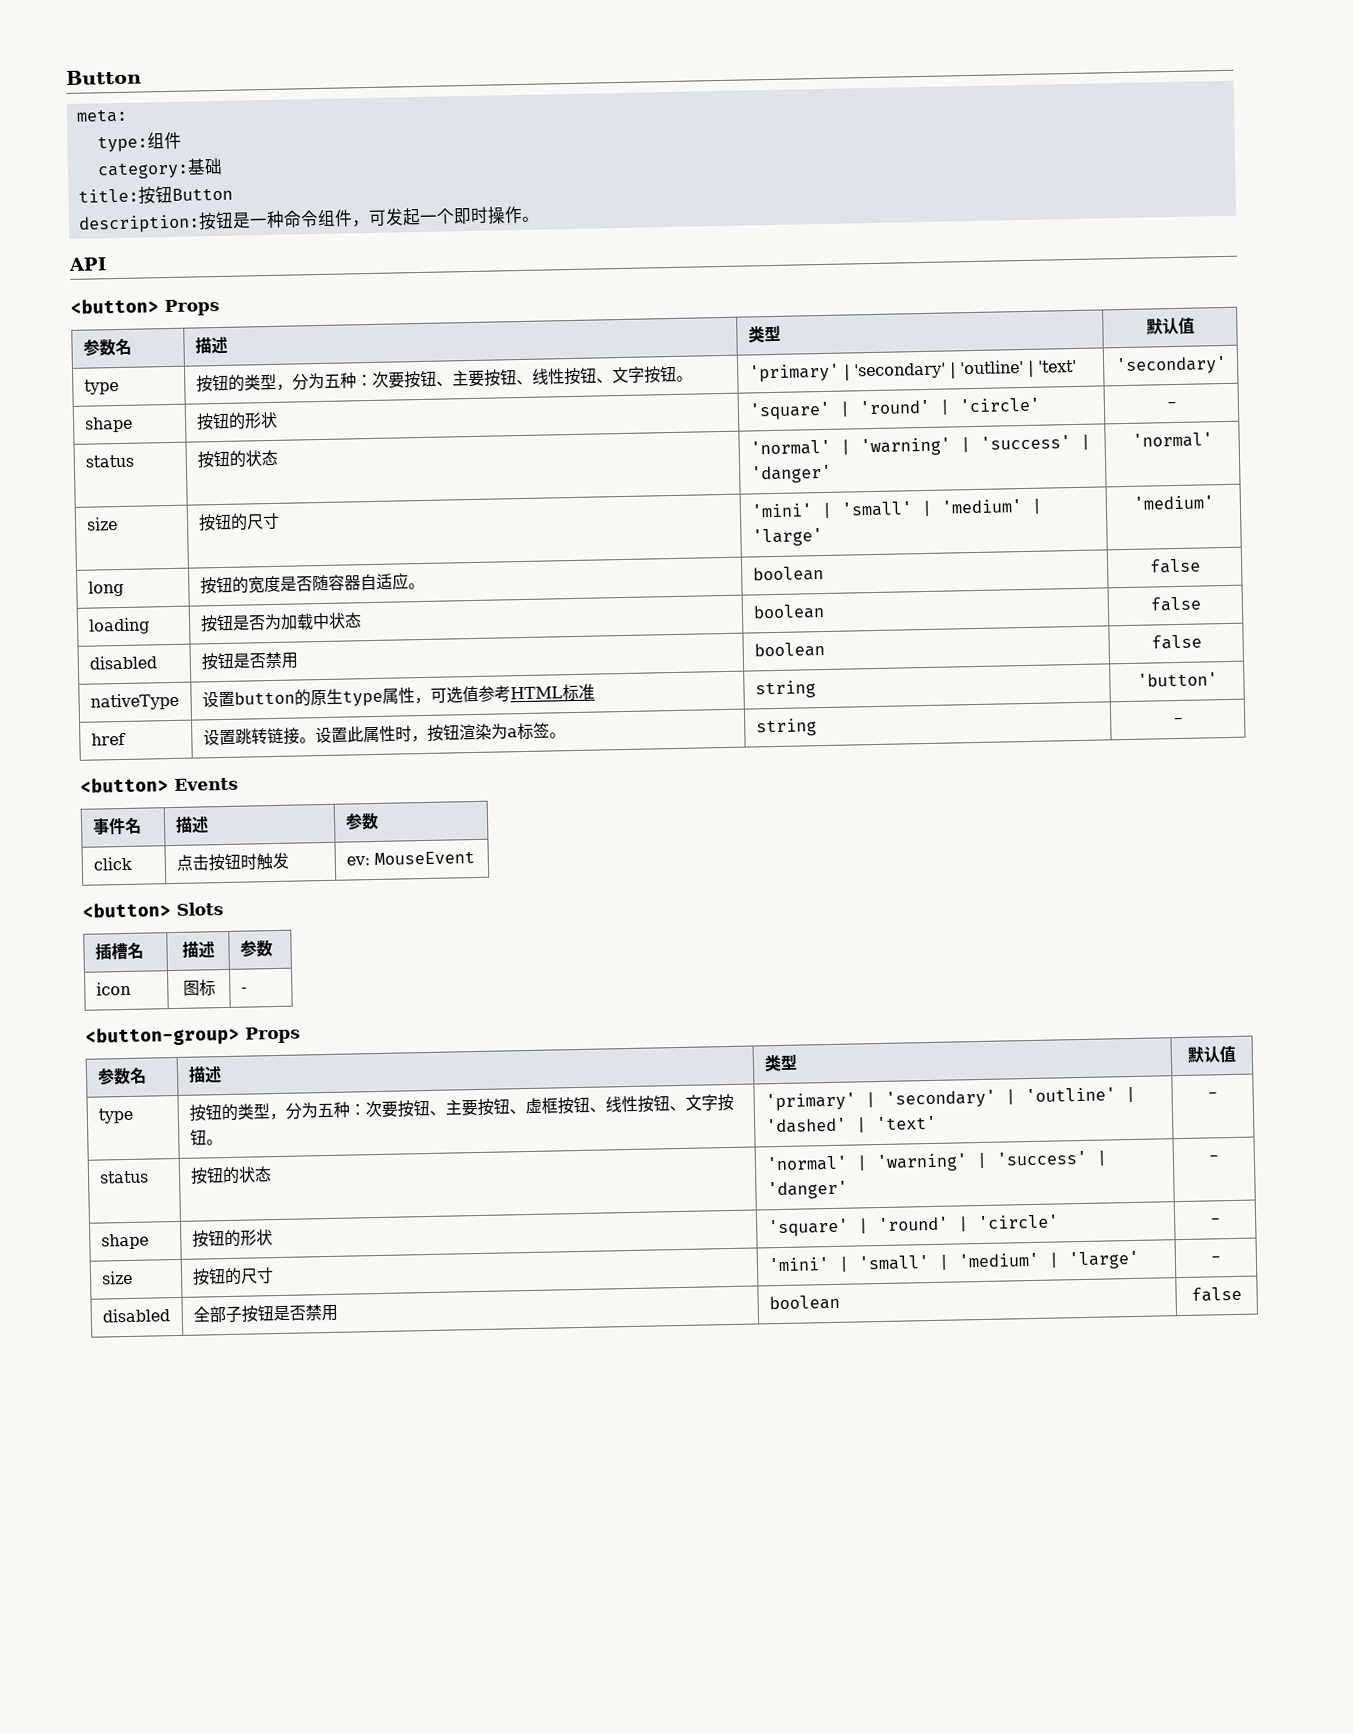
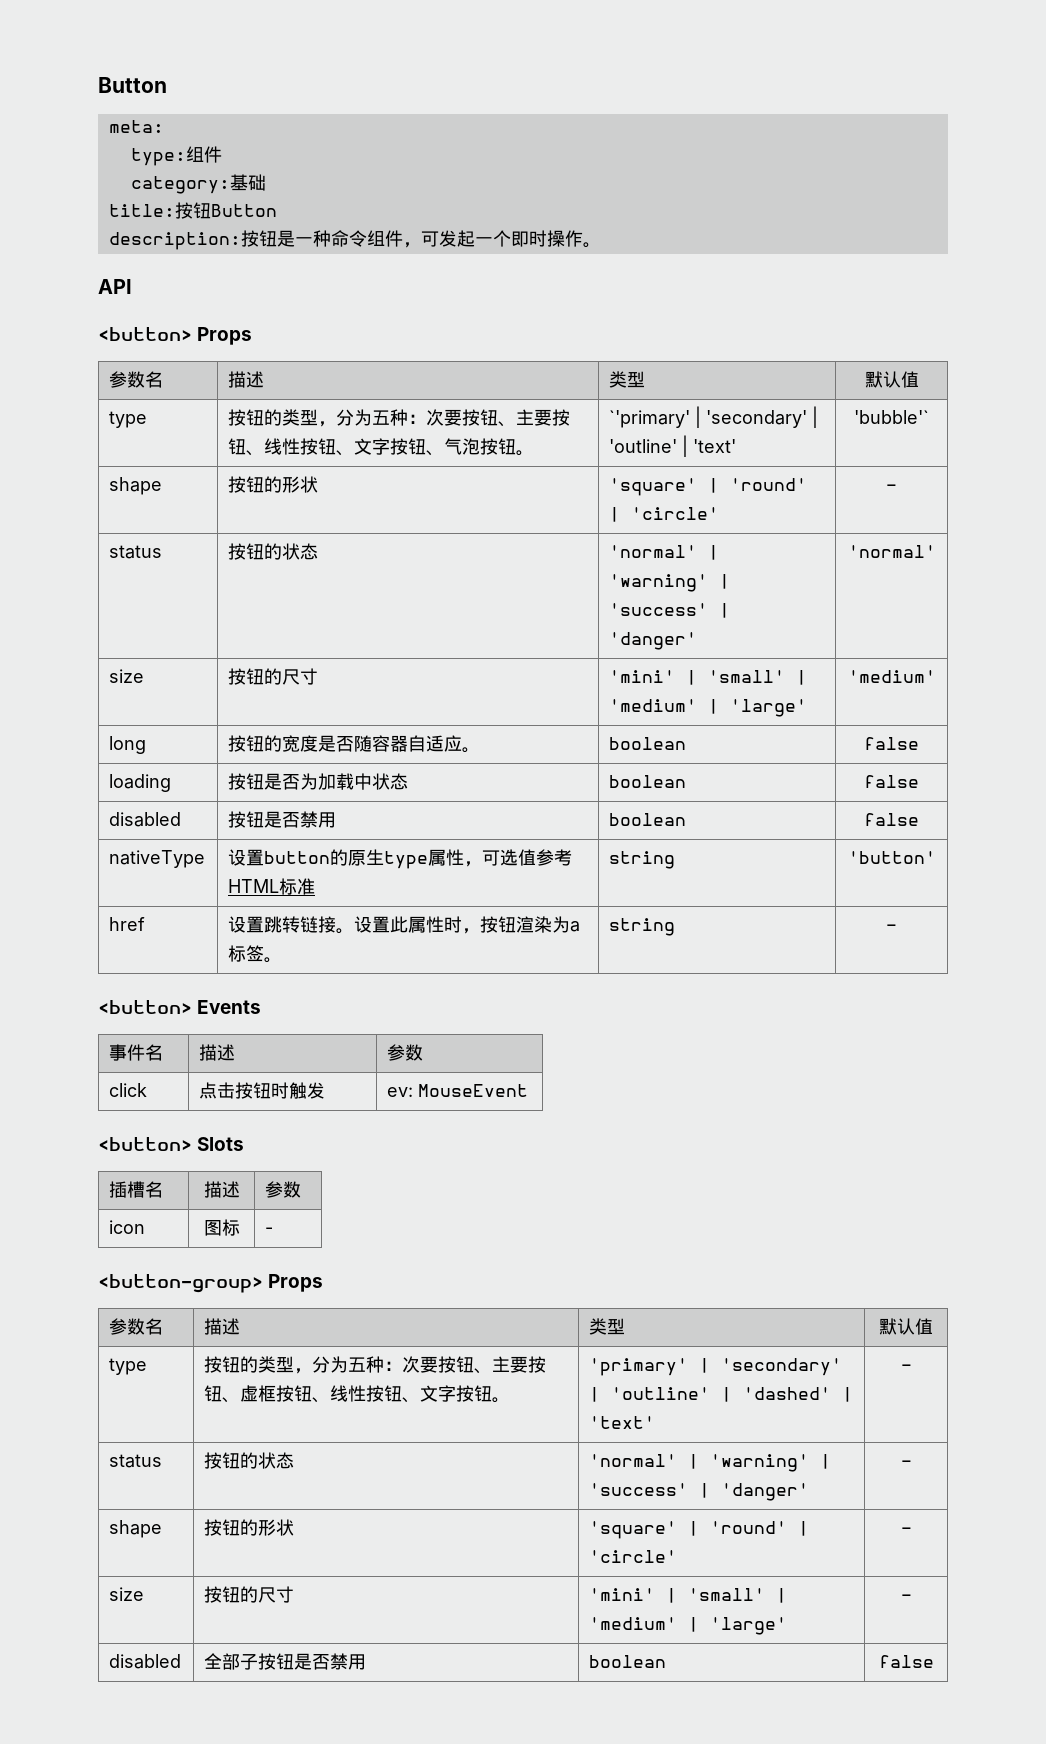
- type | 按钮的类型，分为五种：次要按钮、主要按钮、线性按钮、文字按钮。 | 'primary' | 'secondary' | 'outline' | 'text' | 'secondary'
+ type | 按钮的类型，分为五种：次要按钮、主要按钮、线性按钮、文字按钮、气泡按钮。 | `'primary' | 'secondary' | 'outline' | 'text' | 'bubble'`

